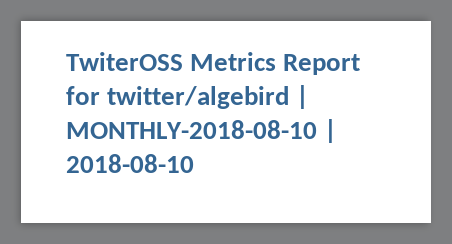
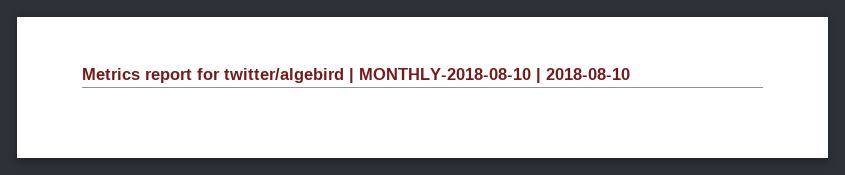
- TwiterOSS Metrics Report for twitter/algebird | MONTHLY-2018-08-10 | 2018-08-10
+ Metrics report for twitter/algebird | MONTHLY-2018-08-10 | 2018-08-10

